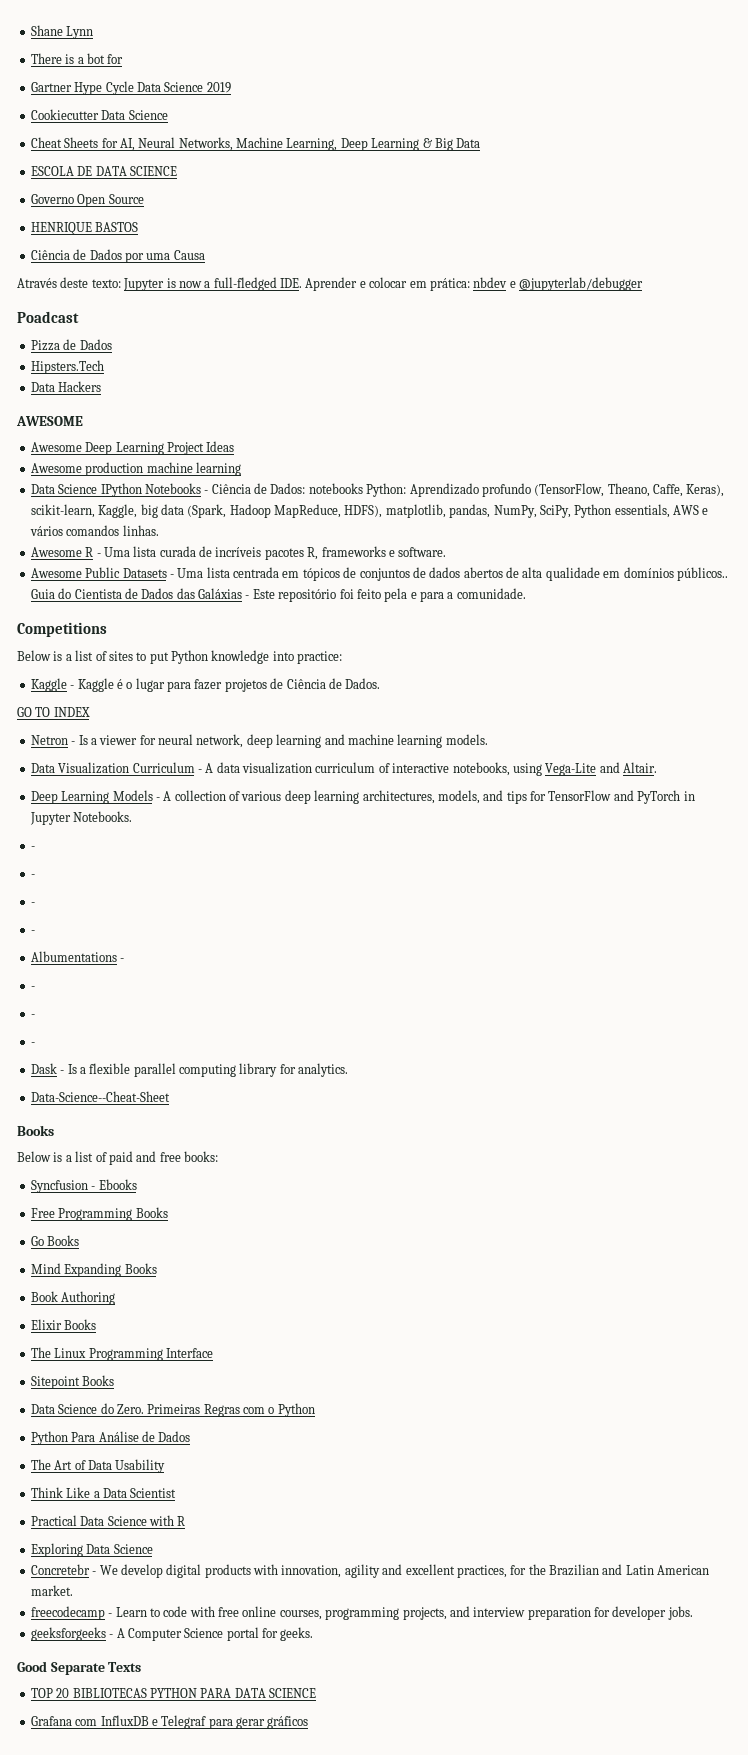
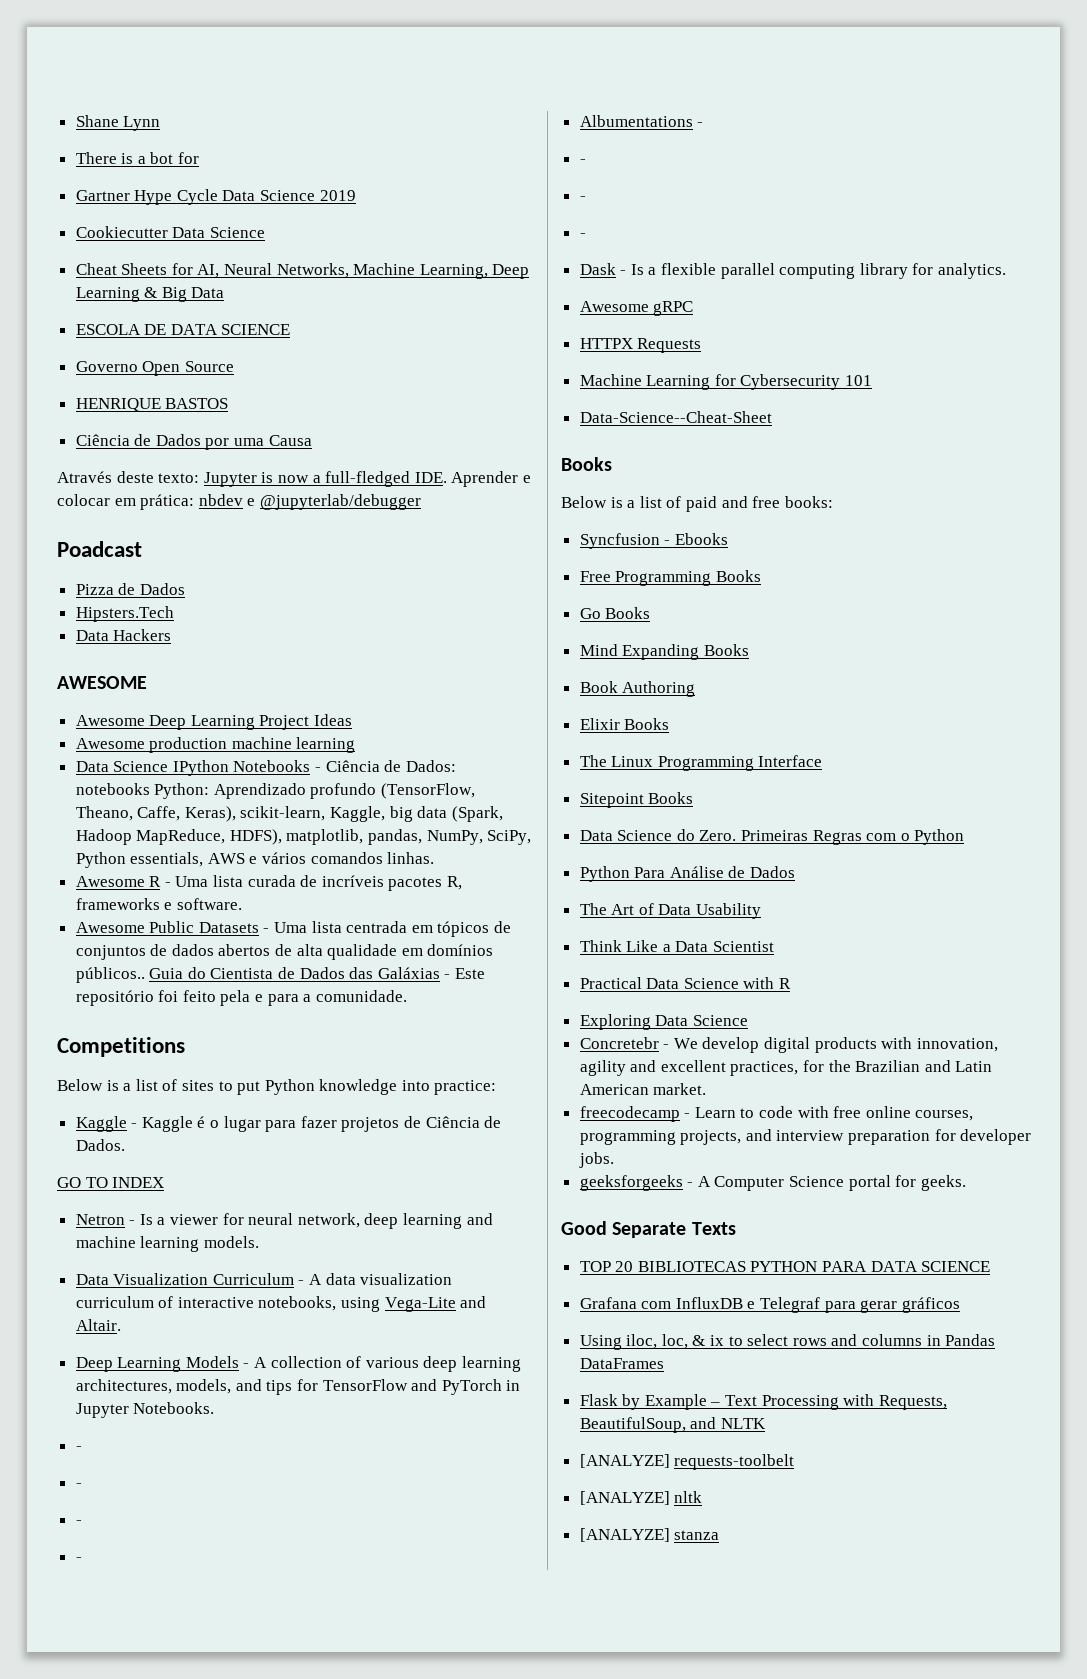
+ Awesome gRPC
+ HTTPX Requests
+ Machine Learning for Cybersecurity 101
+ Using iloc, loc, & ix to select rows and columns in Pandas DataFrames
+ Flask by Example – Text Processing with Requests, BeautifulSoup, and NLTK
+ [ANALYZE] requests-toolbelt
+ [ANALYZE] nltk
+ [ANALYZE] stanza

